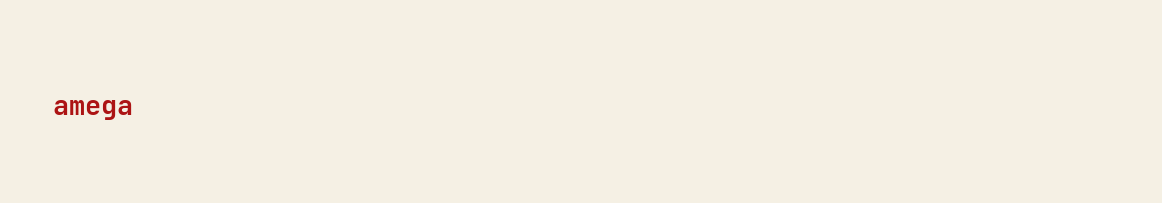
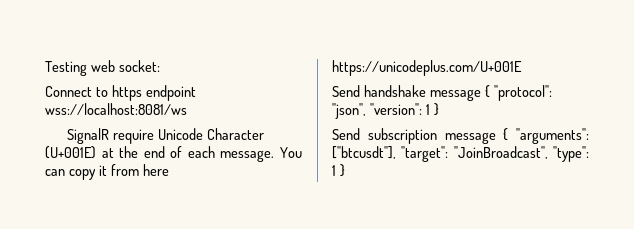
- amega
+ Testing web socket:
+ Connect to https endpoint wss://localhost:8081/ws
+ SignalR require Unicode Character (U+001E) at the end of each message. You can copy it from here https://unicodeplus.com/U+001E
+ Send handshake message { "protocol": "json", "version": 1 }
+ Send subscription message { "arguments": ["btcusdt"], "target": "JoinBroadcast", "type": 1 }

